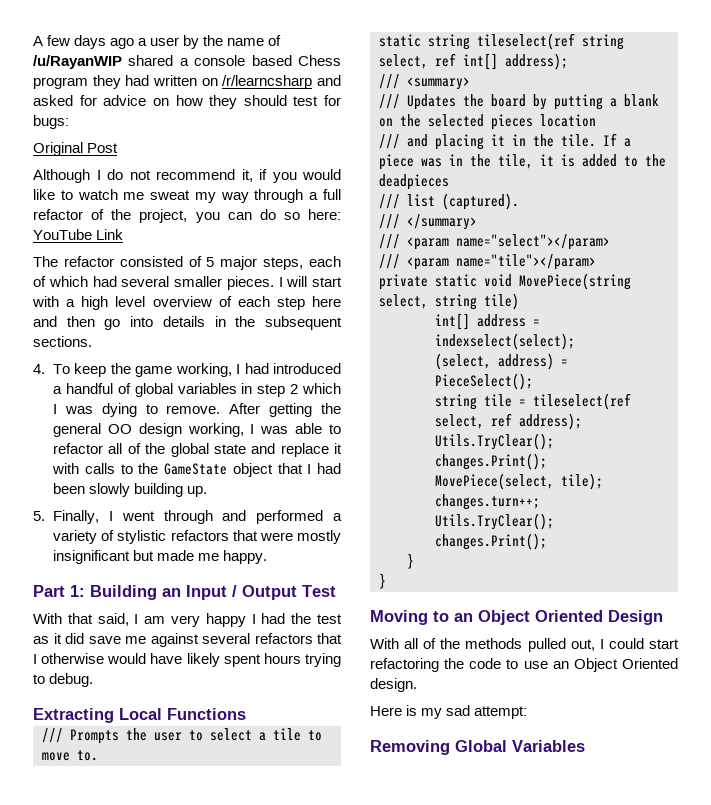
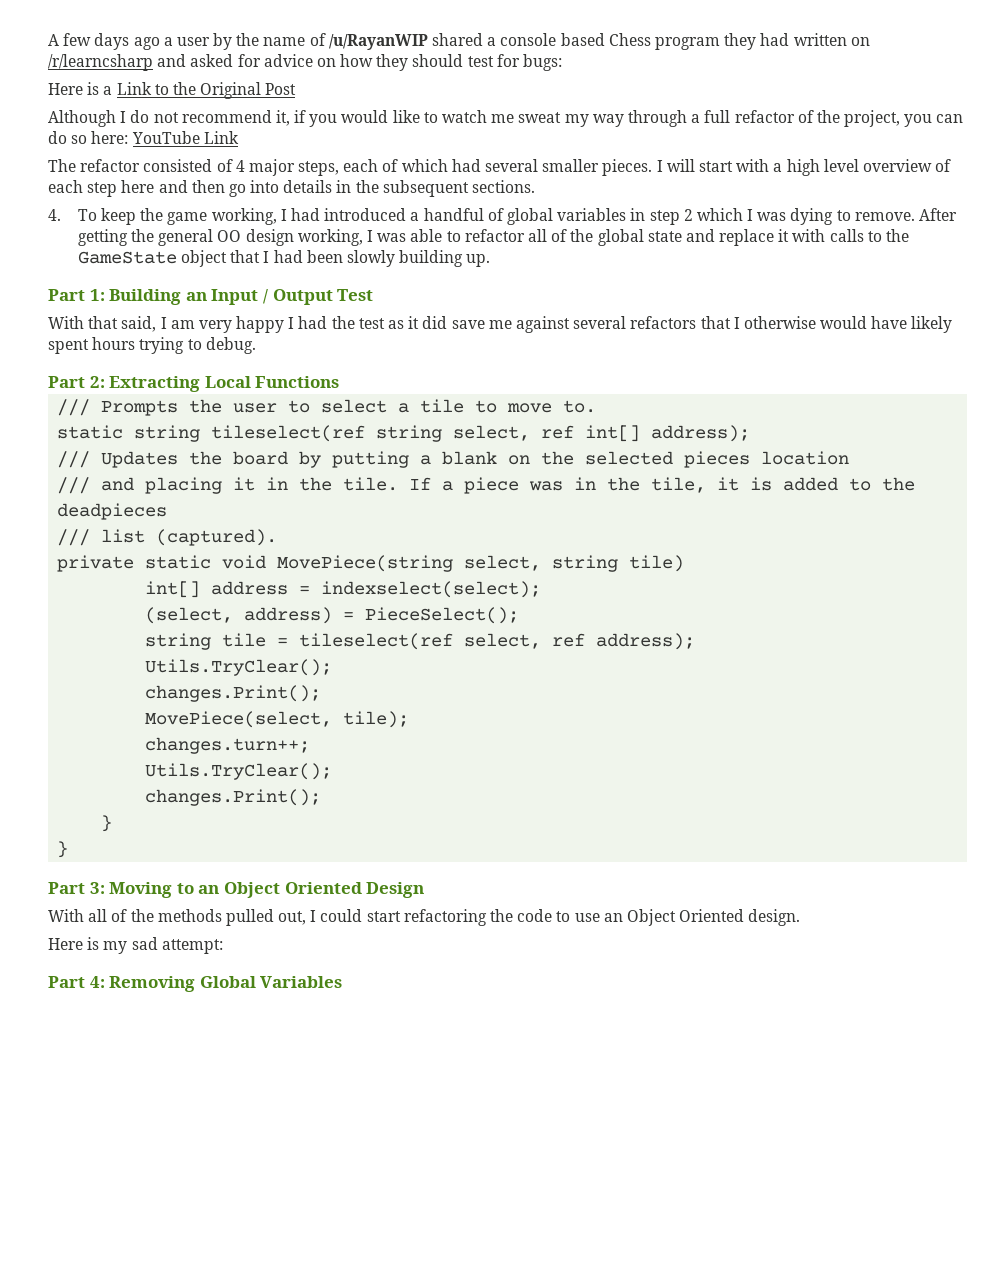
- Original Post
+ Here is a Link to the Original Post
- The refactor consisted of 5 major steps, each of which had several smaller pieces.
+ The refactor consisted of 4 major steps, each of which had several smaller pieces.
- 5. Finally, I went through and performed a variety of stylistic refactors that were mostly insignificant but made me happy.
- Extracting Local Functions
+ Part 2: Extracting Local Functions
- /// <summary>
- /// </summary>
- /// <param name="select"></param>
- /// <param name="tile"></param>
- Moving to an Object Oriented Design
+ Part 3: Moving to an Object Oriented Design
- Removing Global Variables
+ Part 4: Removing Global Variables

